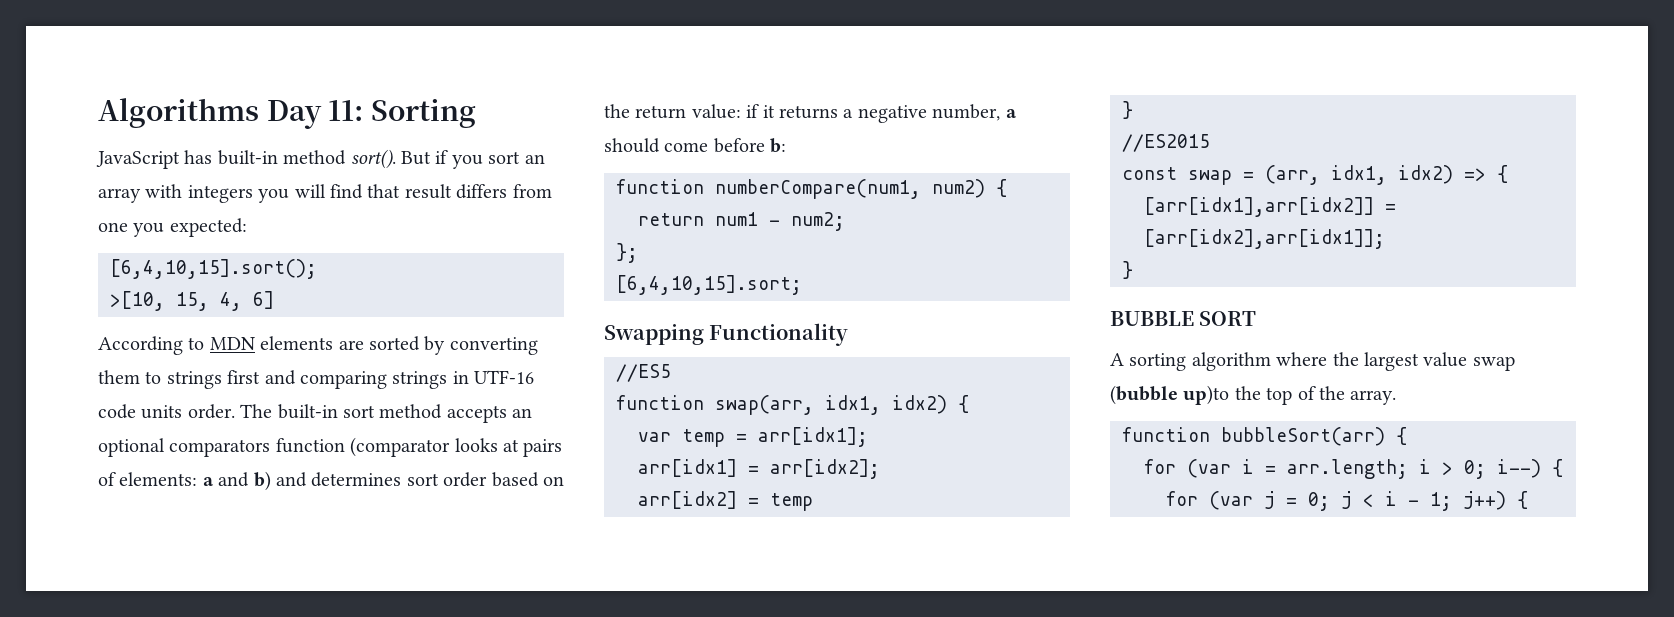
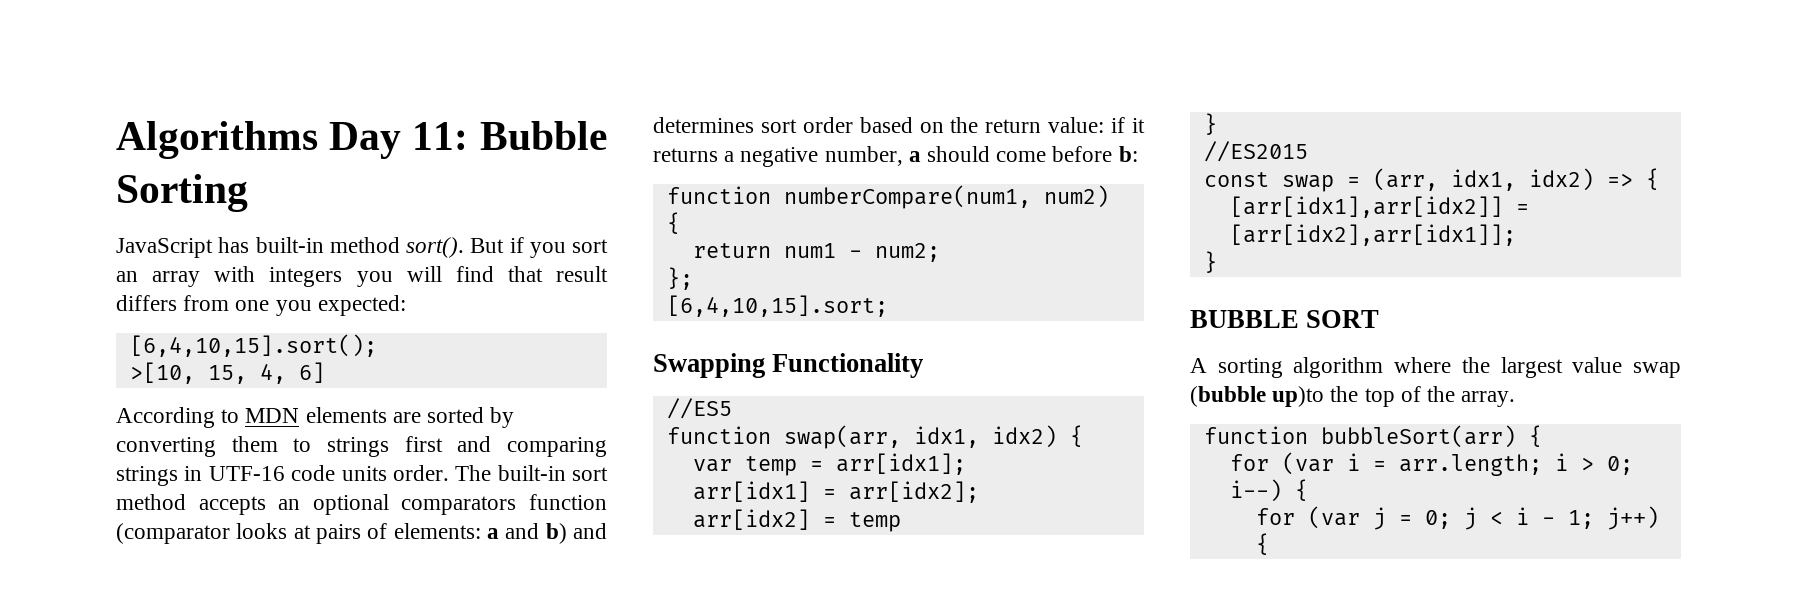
- Algorithms Day 11: Sorting
+ Algorithms Day 11: Bubble Sorting

